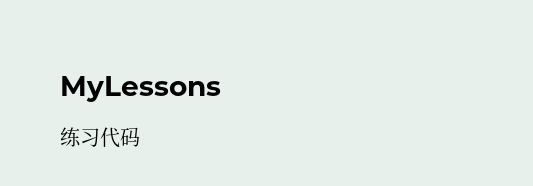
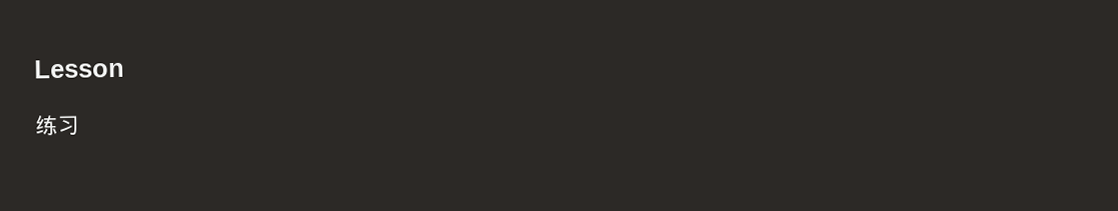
- MyLessons
+ Lesson
- 练习代码
+ 练习

